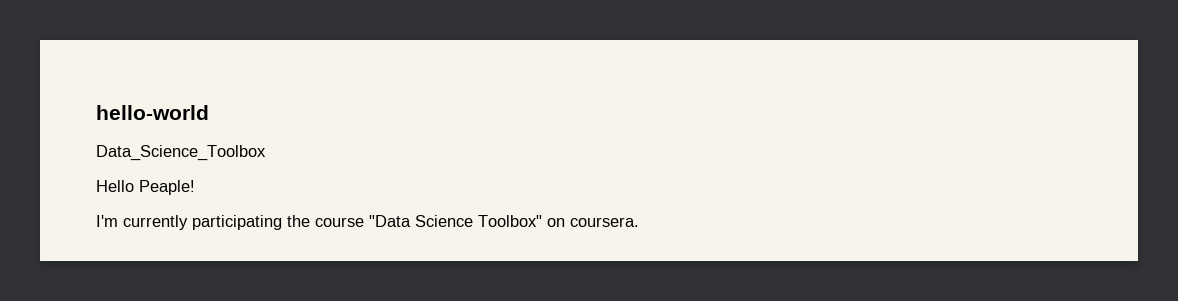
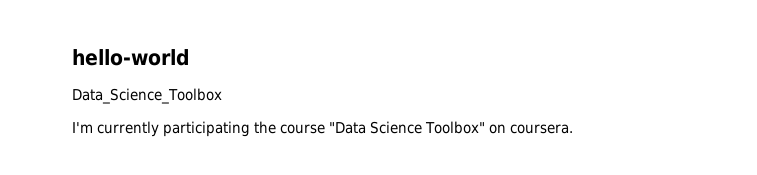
- Hello Peaple!

